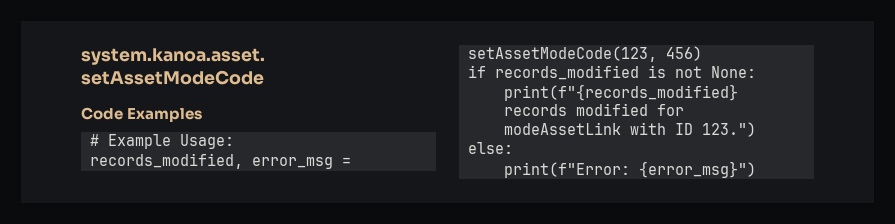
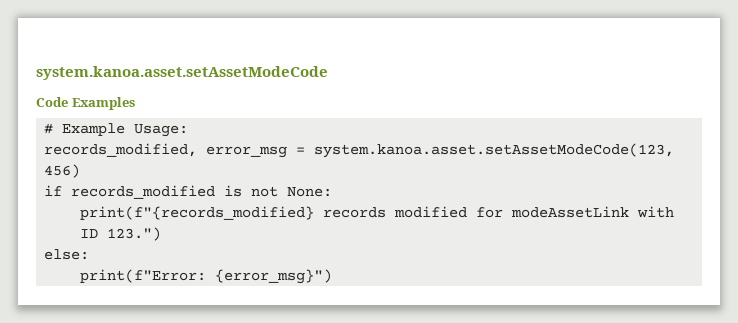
- records_modified, error_msg = setAssetModeCode(123, 456)
+ records_modified, error_msg = system.kanoa.asset.setAssetModeCode(123, 456)

